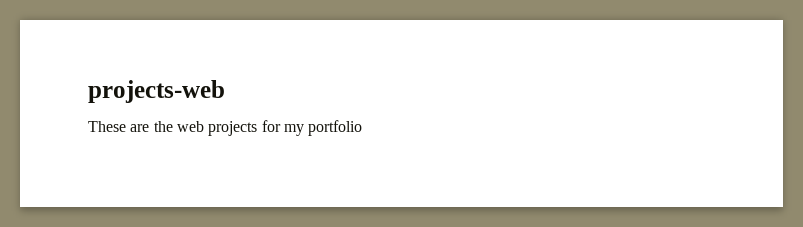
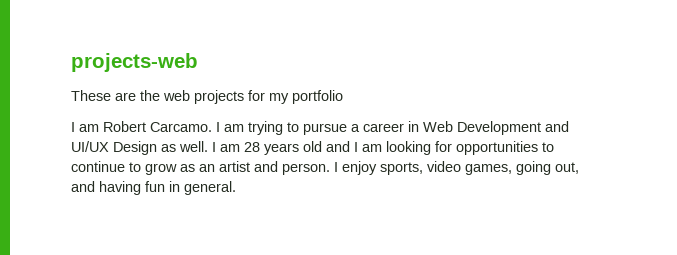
+ I am Robert Carcamo. I am trying to pursue a career in Web Development and UI/UX Design as well. I am 28 years old and I am looking for opportunities to continue to grow as an artist and person. I enjoy sports, video games, going out, and having fun in general.

